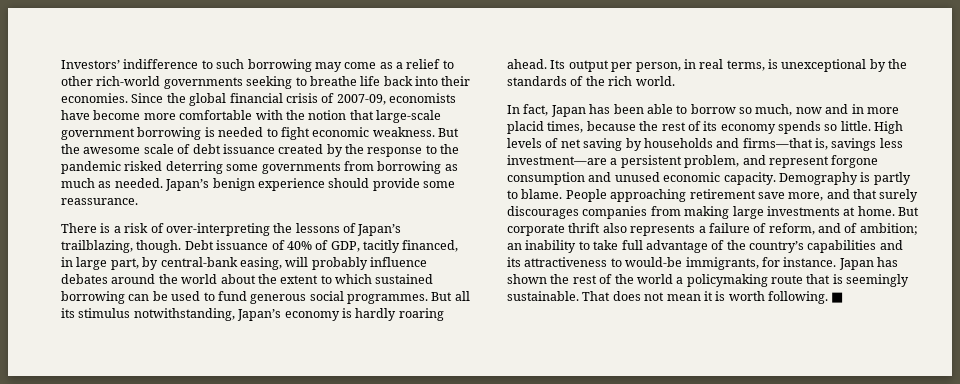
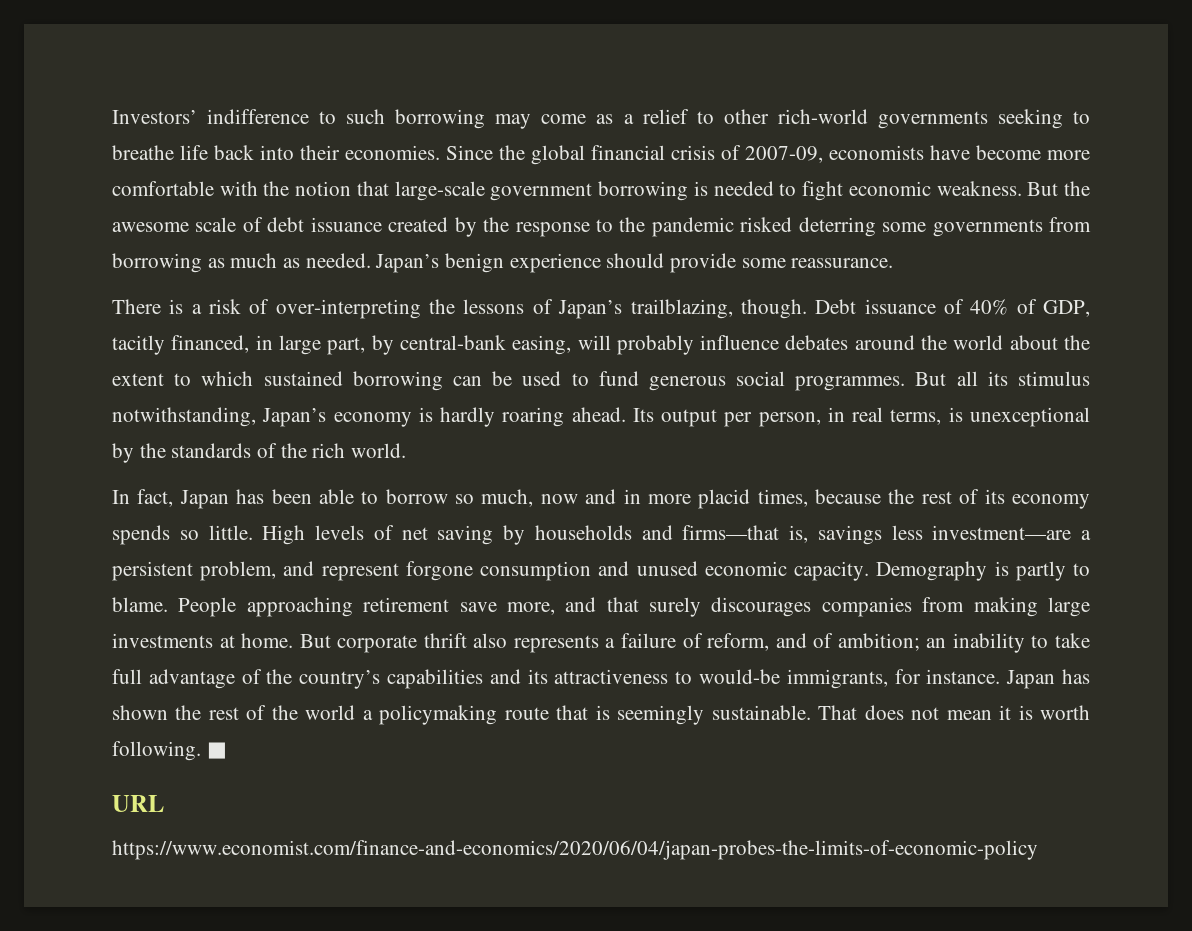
+ URL
+ https://www.economist.com/finance-and-economics/2020/06/04/japan-probes-the-limits-of-economic-policy

